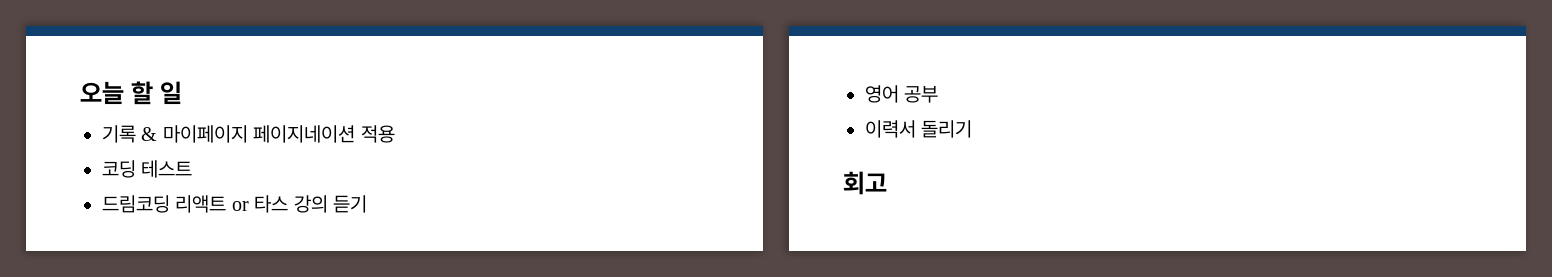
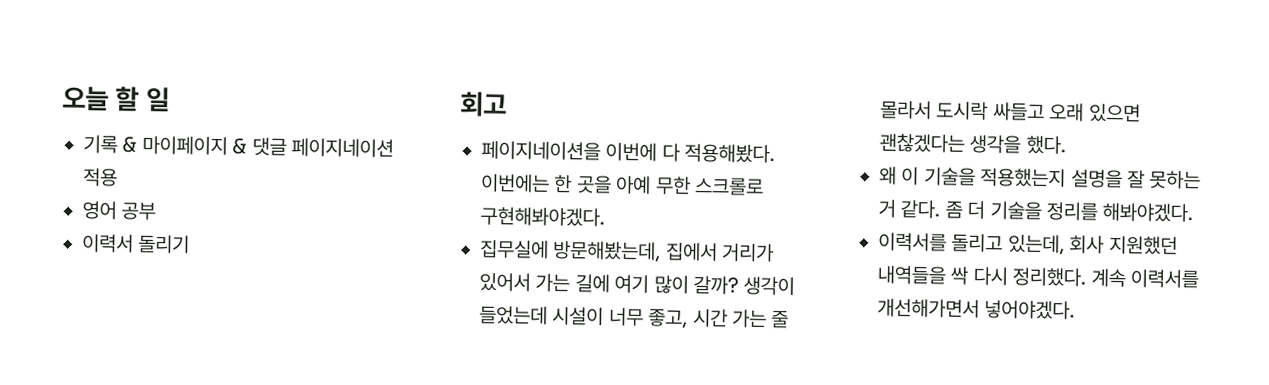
- 기록 & 마이페이지 페이지네이션 적용
+ 기록 & 마이페이지 & 댓글 페이지네이션 적용
- 코딩 테스트
- 드림코딩 리액트 or 타스 강의 듣기
+ 페이지네이션을 이번에 다 적용해봤다. 이번에는 한 곳을 아예 무한 스크롤로 구현해봐야겠다.
+ 집무실에 방문해봤는데, 집에서 거리가 있어서 가는 길에 여기 많이 갈까? 생각이 들었는데 시설이 너무 좋고, 시간 가는 줄 몰라서 도시락 싸들고 오래 있으면 괜찮겠다는 생각을 했다.
+ 왜 이 기술을 적용했는지 설명을 잘 못하는 거 같다. 좀 더 기술을 정리를 해봐야겠다.
+ 이력서를 돌리고 있는데, 회사 지원했던 내역들을 싹 다시 정리했다. 계속 이력서를 개선해가면서 넣어야겠다.

